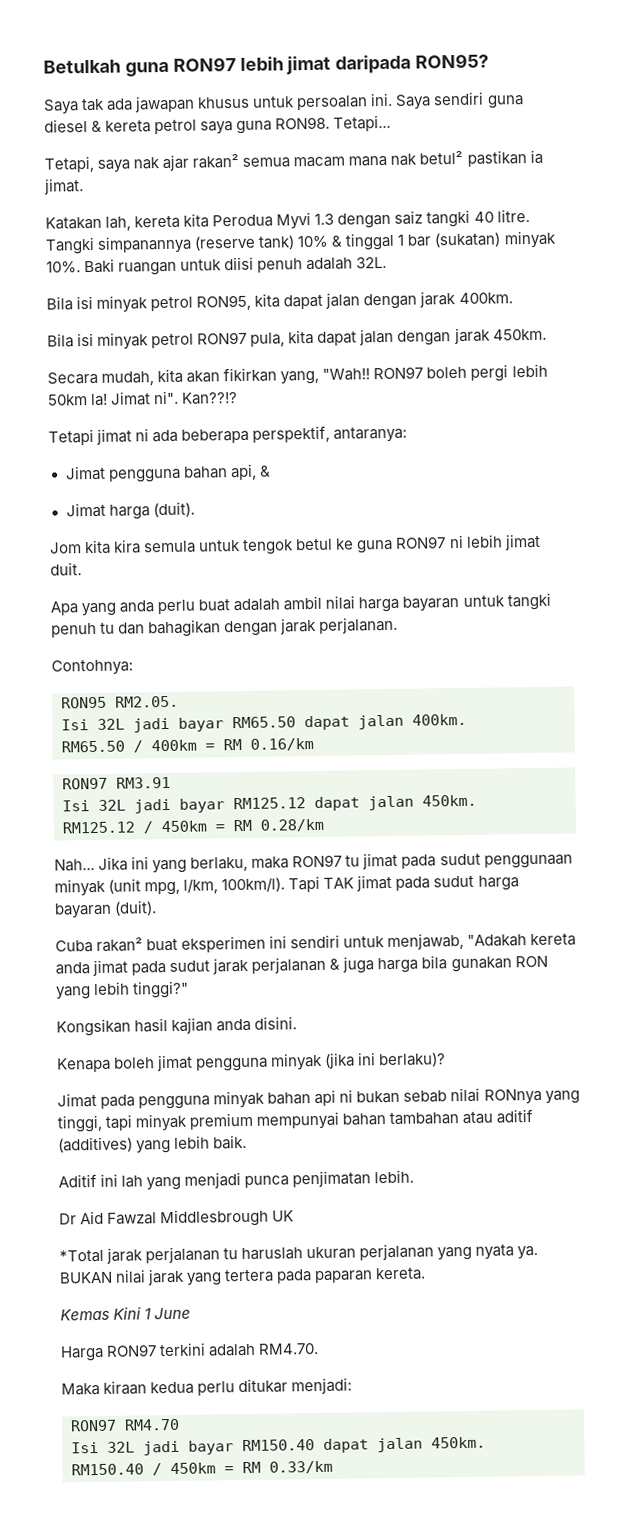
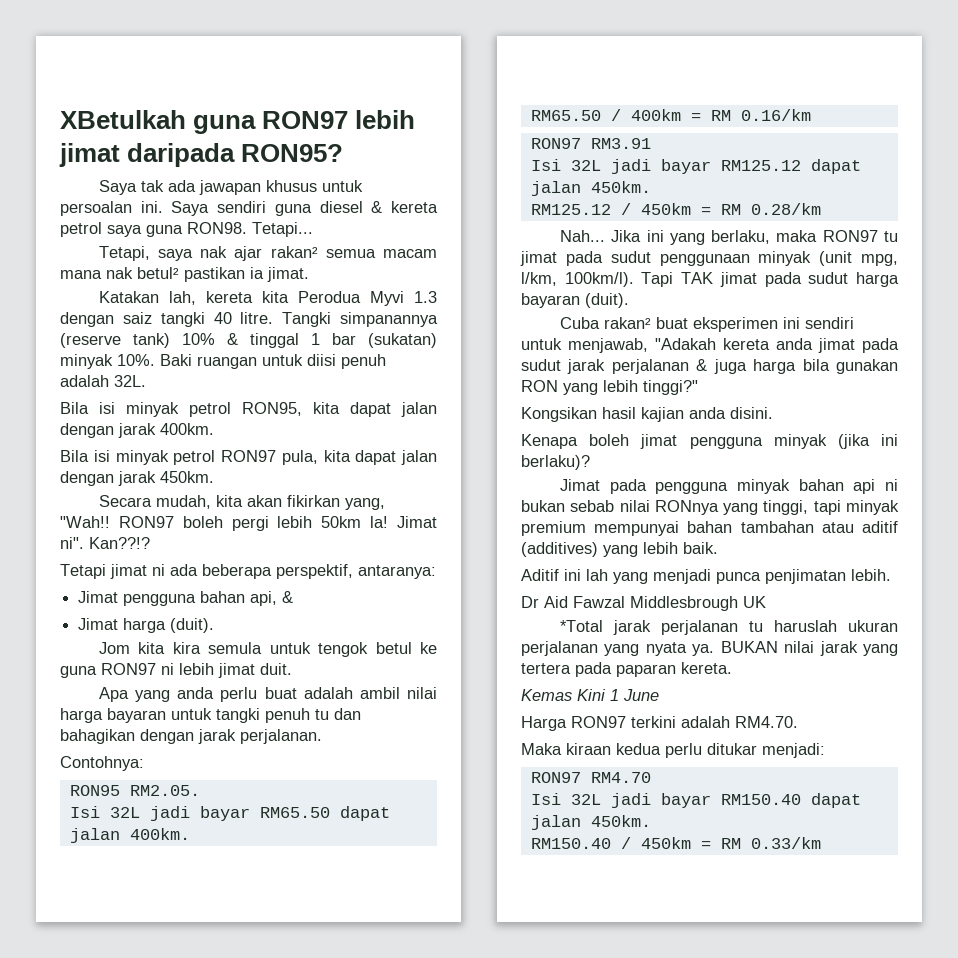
- Betulkah guna RON97 lebih jimat daripada RON95?
+ XBetulkah guna RON97 lebih jimat daripada RON95?

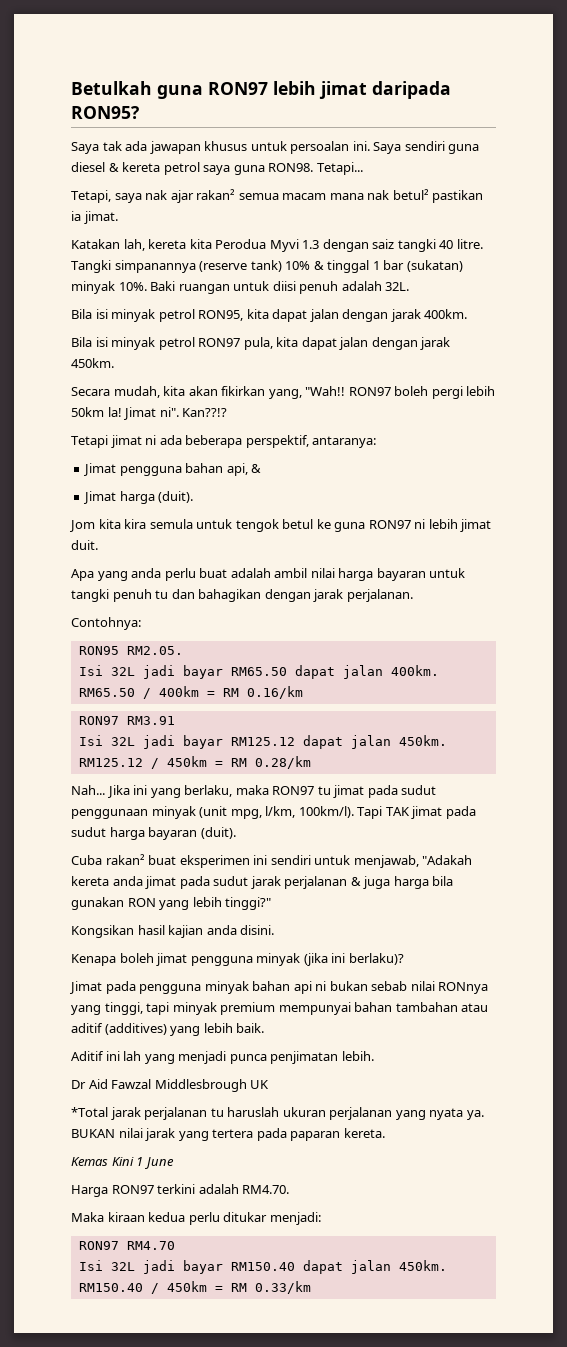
- XBetulkah guna RON97 lebih jimat daripada RON95?
+ Betulkah guna RON97 lebih jimat daripada RON95?

